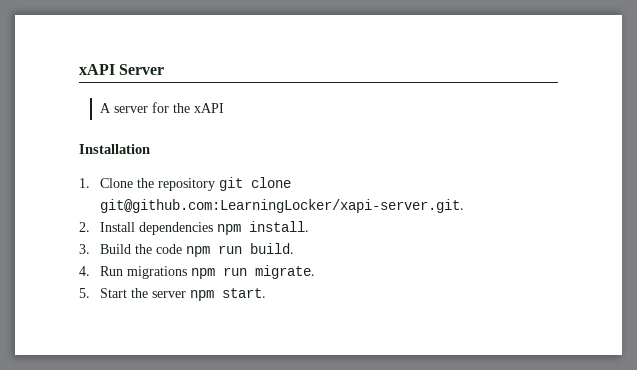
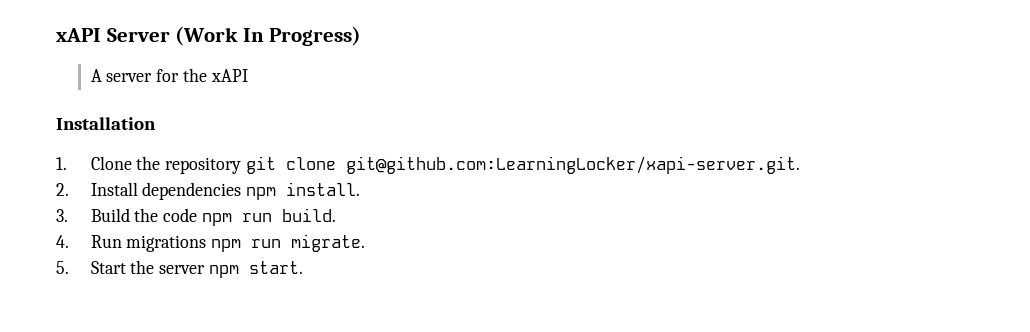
- xAPI Server
+ xAPI Server (Work In Progress)

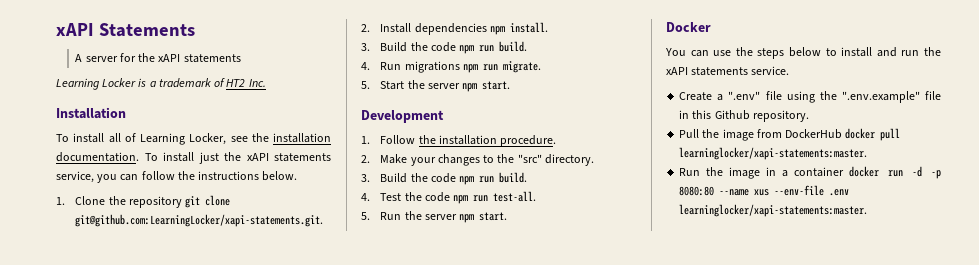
- xAPI Server (Work In Progress)
+ xAPI Statements
- A server for the xAPI
+ A server for the xAPI statements
+ Learning Locker is a trademark of HT2 Inc.
  Installation
+ To install all of Learning Locker, see the installation documentation. To install just the xAPI statements service, you can follow the instructions below.
- 1. Clone the repository git clone git@github.com:LearningLocker/xapi-server.git.
+ 1. Clone the repository git clone git@github.com:LearningLocker/xapi-statements.git.
+ Development
+ 1. Follow the installation procedure.
+ 2. Make your changes to the "src" directory.
+ 3. Build the code npm run build.
+ 4. Test the code npm run test-all.
+ 5. Run the server npm start.
+ Docker
+ You can use the steps below to install and run the xAPI statements service.
+ Create a ".env" file using the ".env.example" file in this Github repository.
+ Pull the image from DockerHub docker pull learninglocker/xapi-statements:master.
+ Run the image in a container docker run -d -p 8080:80 --name xus --env-file .env learninglocker/xapi-statements:master.

